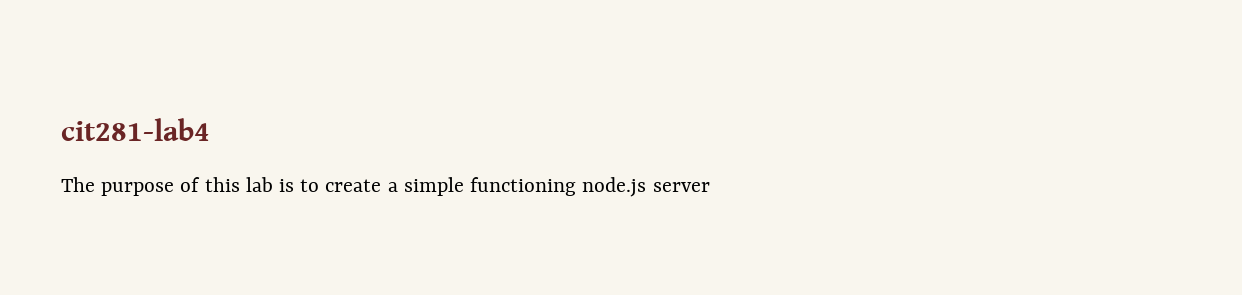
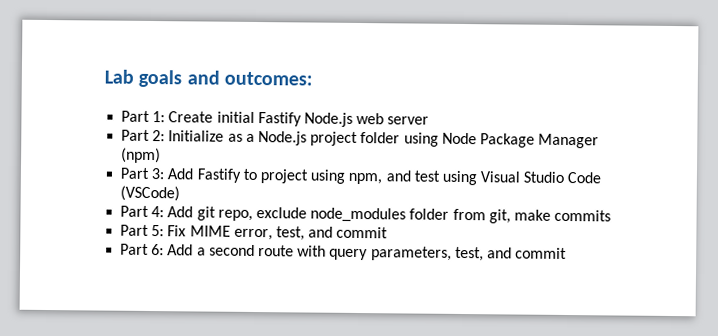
- cit281-lab4
- The purpose of this lab is to create a simple functioning node.js server
+ Lab goals and outcomes:
+ Part 1: Create initial Fastify Node.js web server
+ Part 2: Initialize as a Node.js project folder using Node Package Manager (npm)
+ Part 3: Add Fastify to project using npm, and test using Visual Studio Code (VSCode)
+ Part 4: Add git repo, exclude node_modules folder from git, make commits
+ Part 5: Fix MIME error, test, and commit
+ Part 6: Add a second route with query parameters, test, and commit

